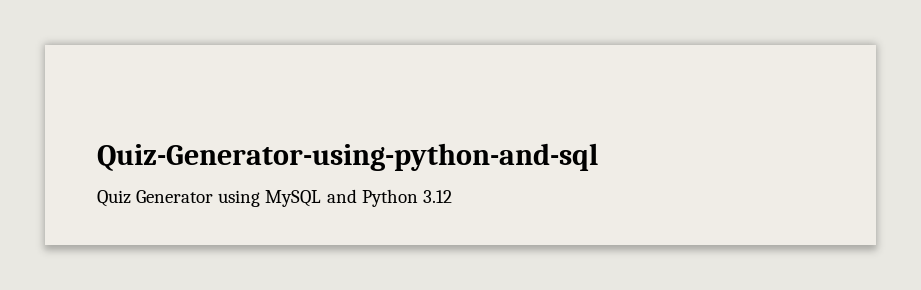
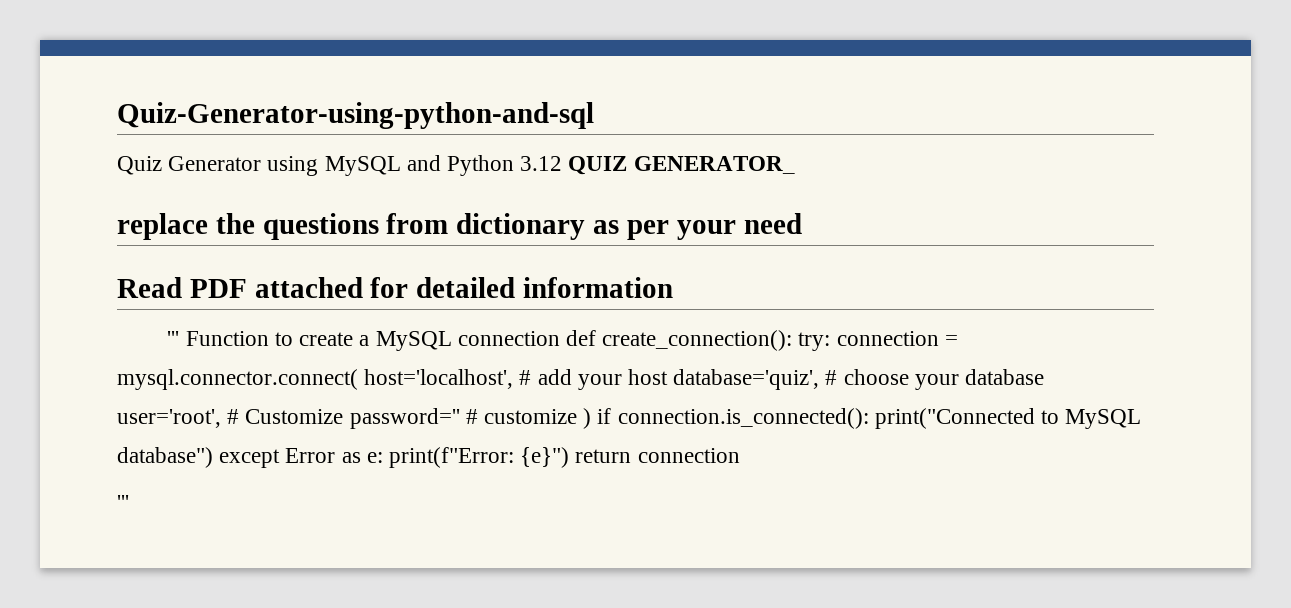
- Quiz Generator using MySQL and Python 3.12
+ Quiz Generator using MySQL and Python 3.12 QUIZ GENERATOR_
+ replace the questions from dictionary as per your need
+ Read PDF attached for detailed information
+ ''' Function to create a MySQL connection def create_connection(): try: connection = mysql.connector.connect( host='localhost', # add your host database='quiz', # choose your database user='root', # Customize password='' # customize ) if connection.is_connected(): print("Connected to MySQL database") except Error as e: print(f"Error: {e}") return connection
+ '''

